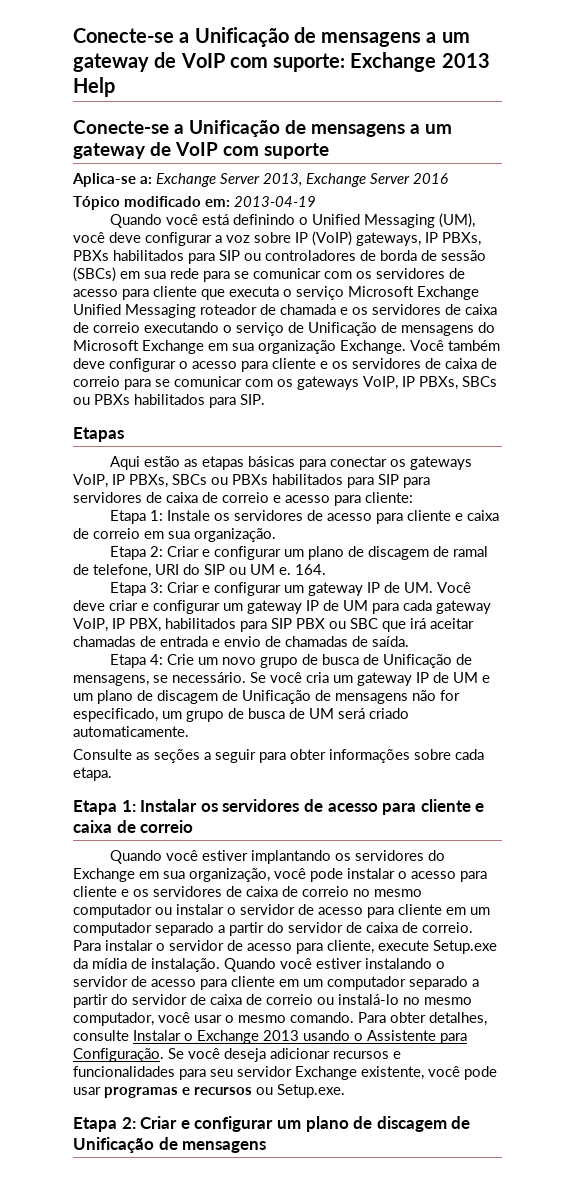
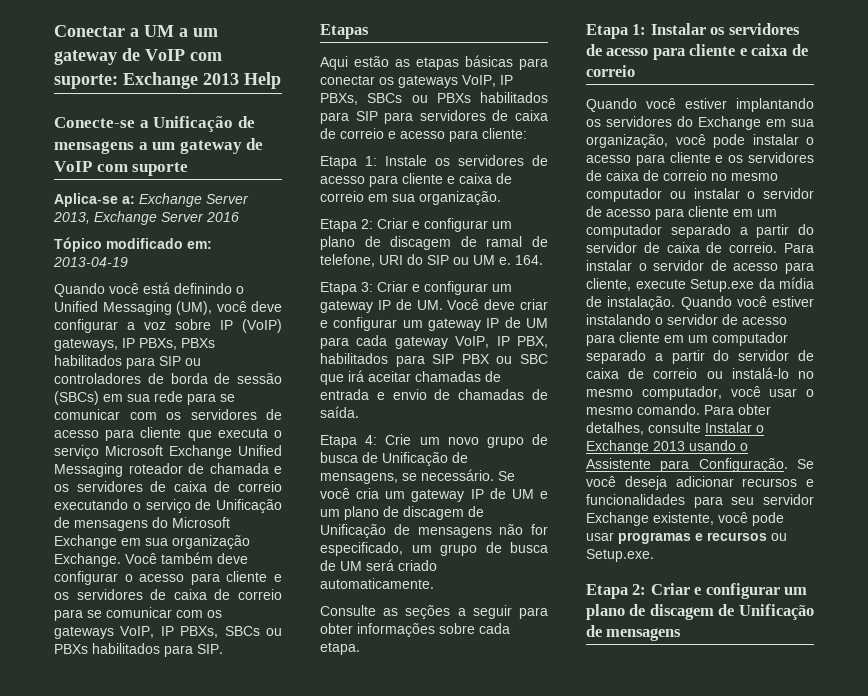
- Conecte-se a Unificação de mensagens a um gateway de VoIP com suporte: Exchange 2013 Help
+ Conectar a UM a um gateway de VoIP com suporte: Exchange 2013 Help

